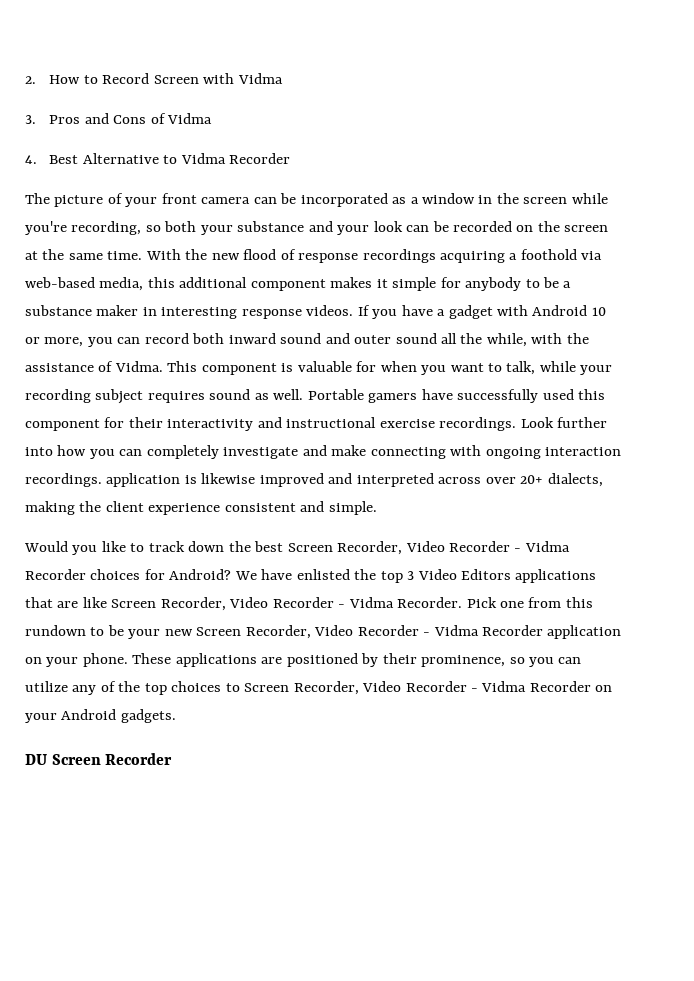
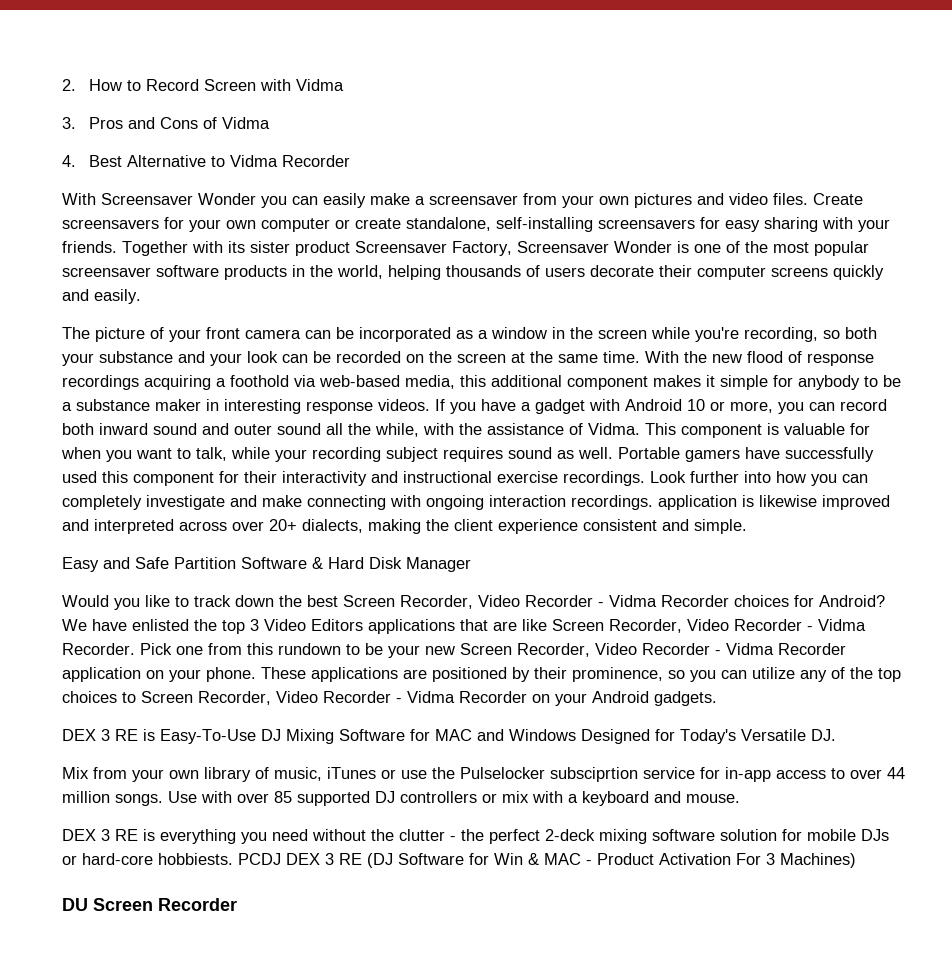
+ With Screensaver Wonder you can easily make a screensaver from your own pictures and video files. Create screensavers for your own computer or create standalone, self-installing screensavers for easy sharing with your friends. Together with its sister product Screensaver Factory, Screensaver Wonder is one of the most popular screensaver software products in the world, helping thousands of users decorate their computer screens quickly and easily.
+ Easy and Safe Partition Software & Hard Disk Manager
+ DEX 3 RE is Easy-To-Use DJ Mixing Software for MAC and Windows Designed for Today's Versatile DJ.
+ Mix from your own library of music, iTunes or use the Pulselocker subsciprtion service for in-app access to over 44 million songs. Use with over 85 supported DJ controllers or mix with a keyboard and mouse.
+ DEX 3 RE is everything you need without the clutter - the perfect 2-deck mixing software solution for mobile DJs or hard-core hobbiests. PCDJ DEX 3 RE (DJ Software for Win & MAC - Product Activation For 3 Machines)

